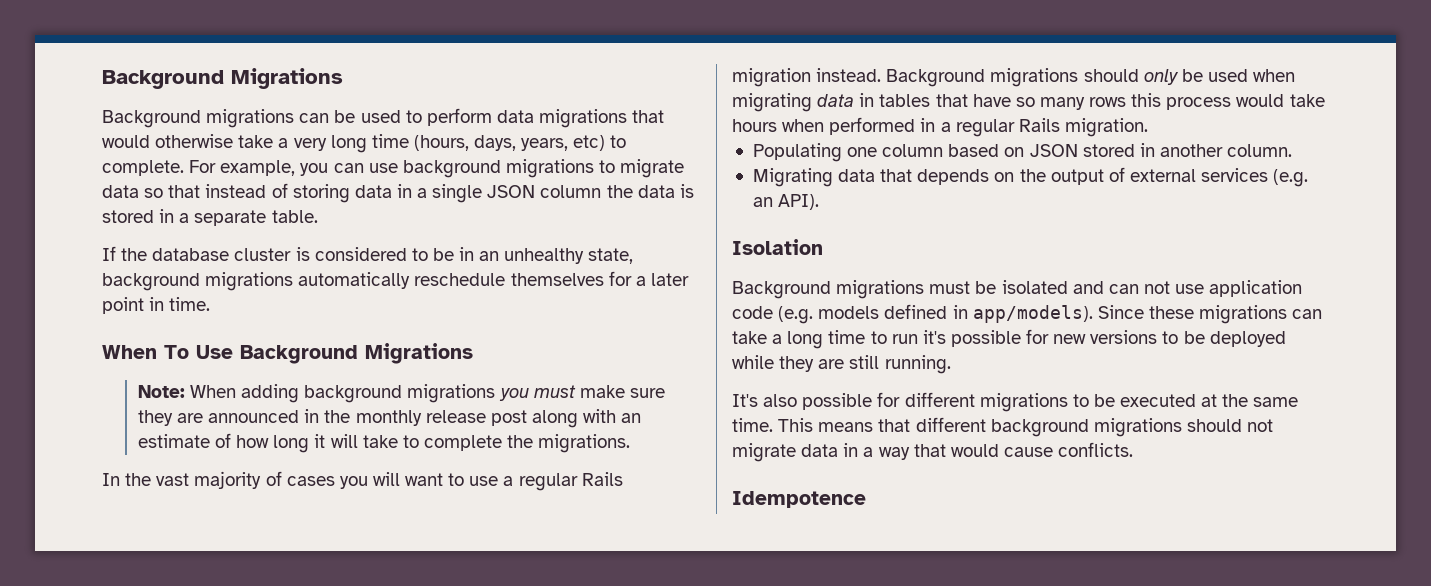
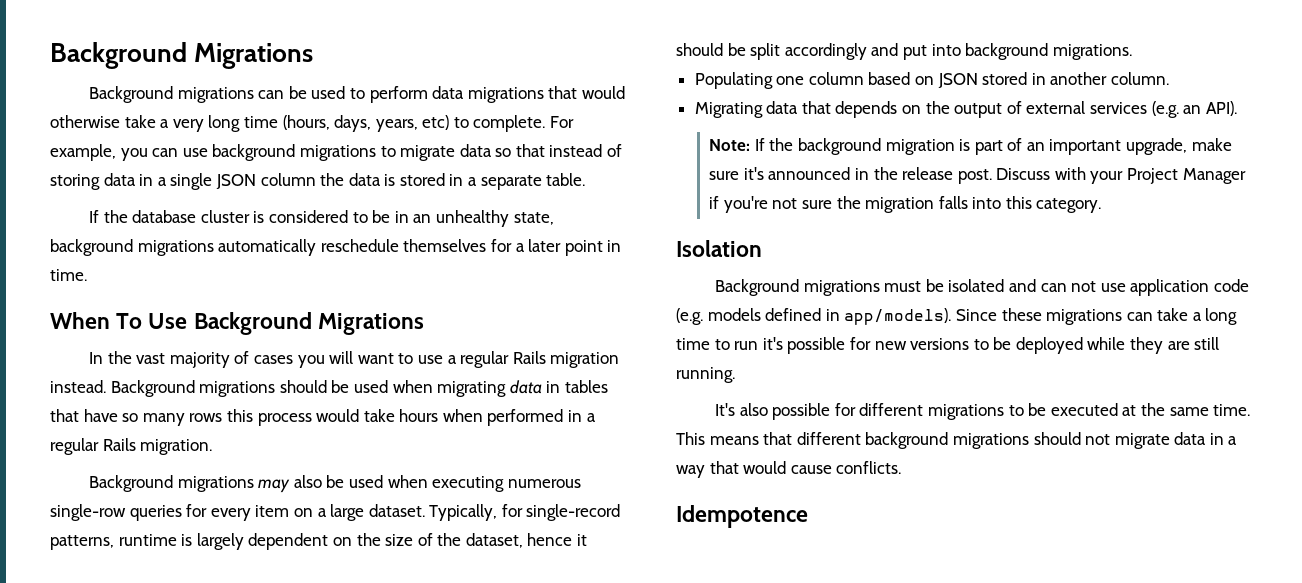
- Note: When adding background migrations you must make sure they are announced in the monthly release post along with an estimate of how long it will take to complete the migrations.
- Background migrations should only be used when migrating data in tables that have so many rows this process would take hours when performed in a regular Rails migration.
+ Background migrations should be used when migrating data in tables that have so many rows this process would take hours when performed in a regular Rails migration.
+ Background migrations may also be used when executing numerous single-row queries for every item on a large dataset. Typically, for single-record patterns, runtime is largely dependent on the size of the dataset, hence it should be split accordingly and put into background migrations.
+ Note: If the background migration is part of an important upgrade, make sure it's announced in the release post. Discuss with your Project Manager if you're not sure the migration falls into this category.

